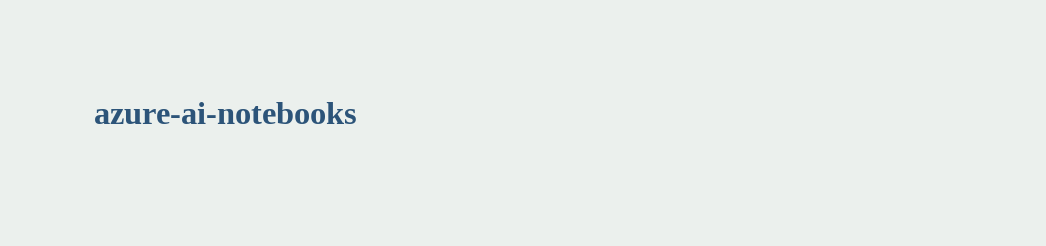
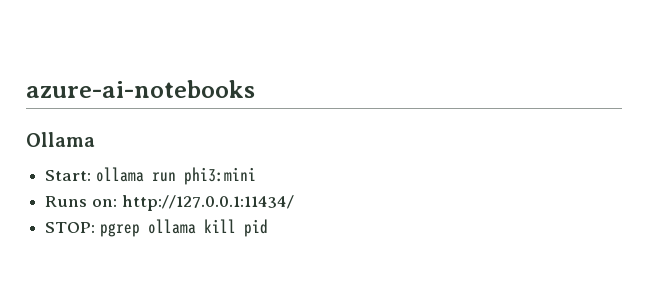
+ Ollama
+ Start: ollama run phi3:mini
+ Runs on: http://127.0.0.1:11434/
+ STOP: pgrep ollama kill pid

